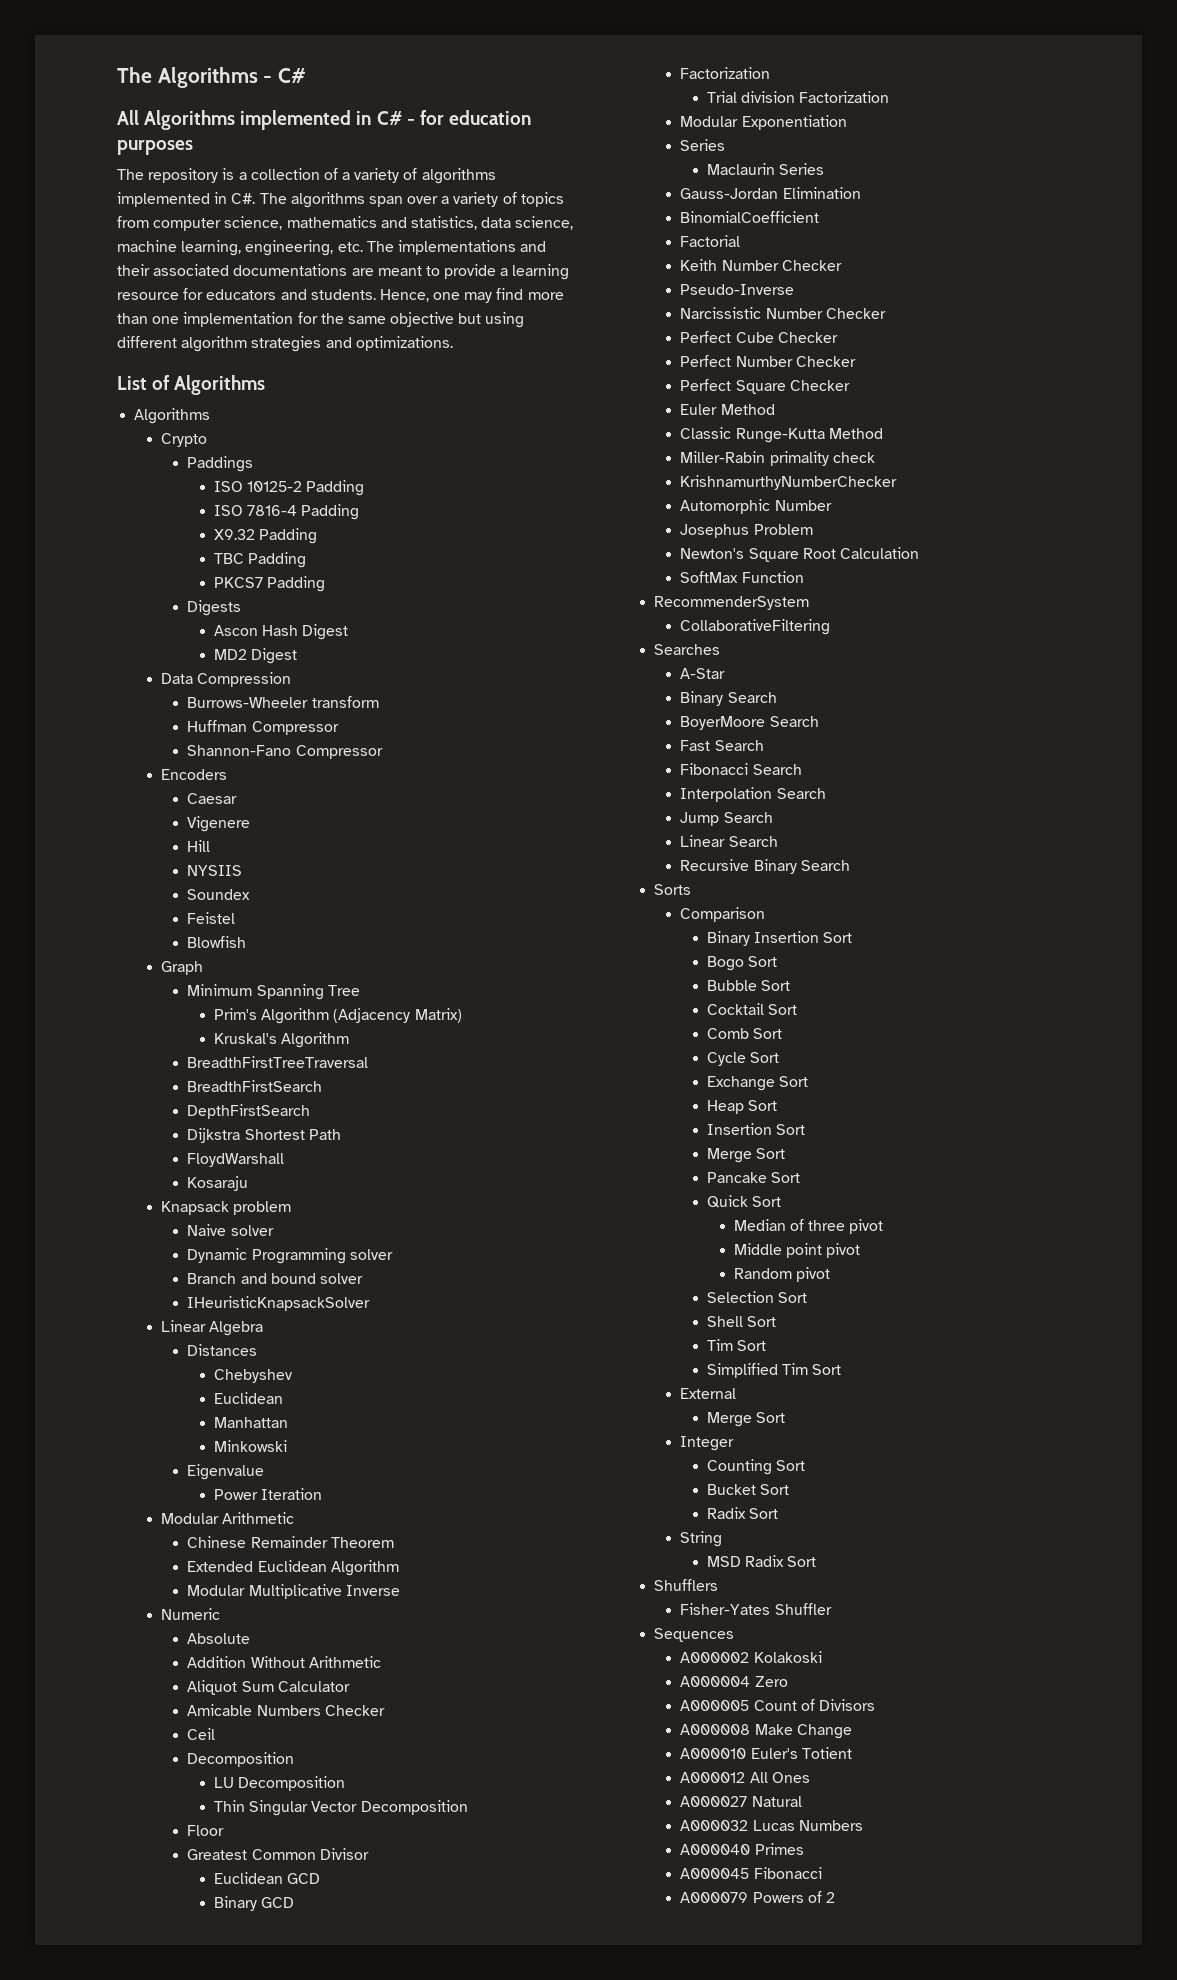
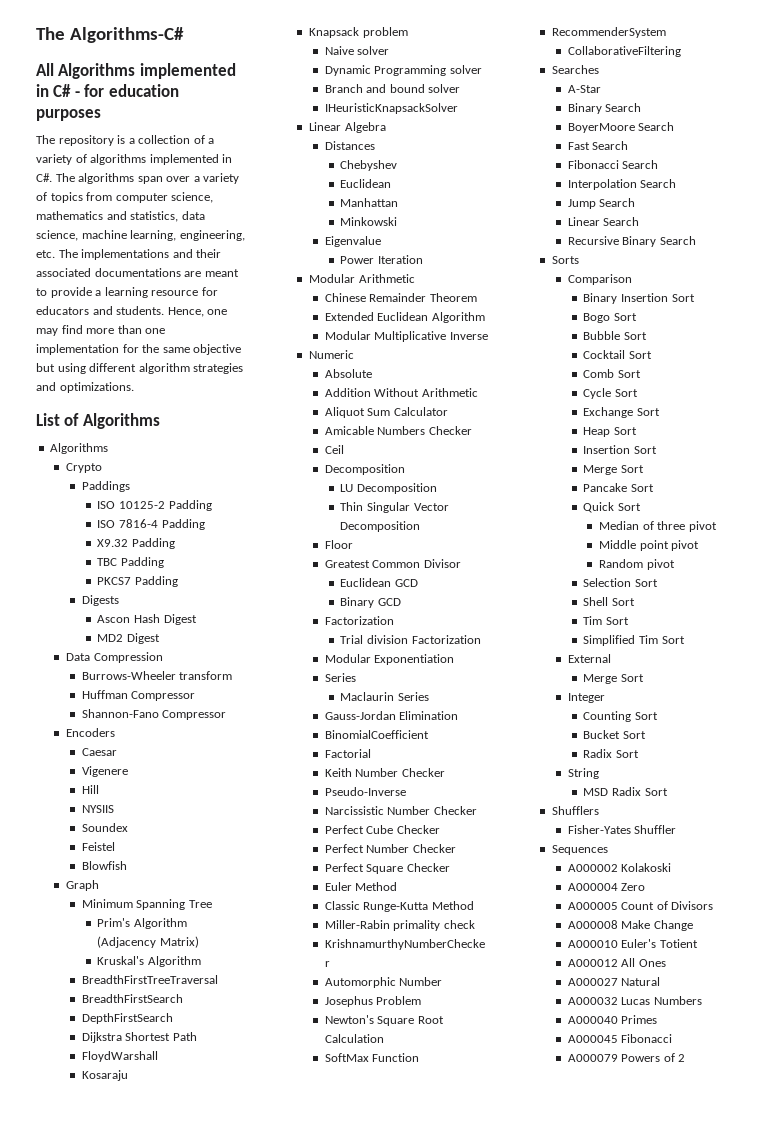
- The Algorithms - C#
+ The Algorithms-C#

